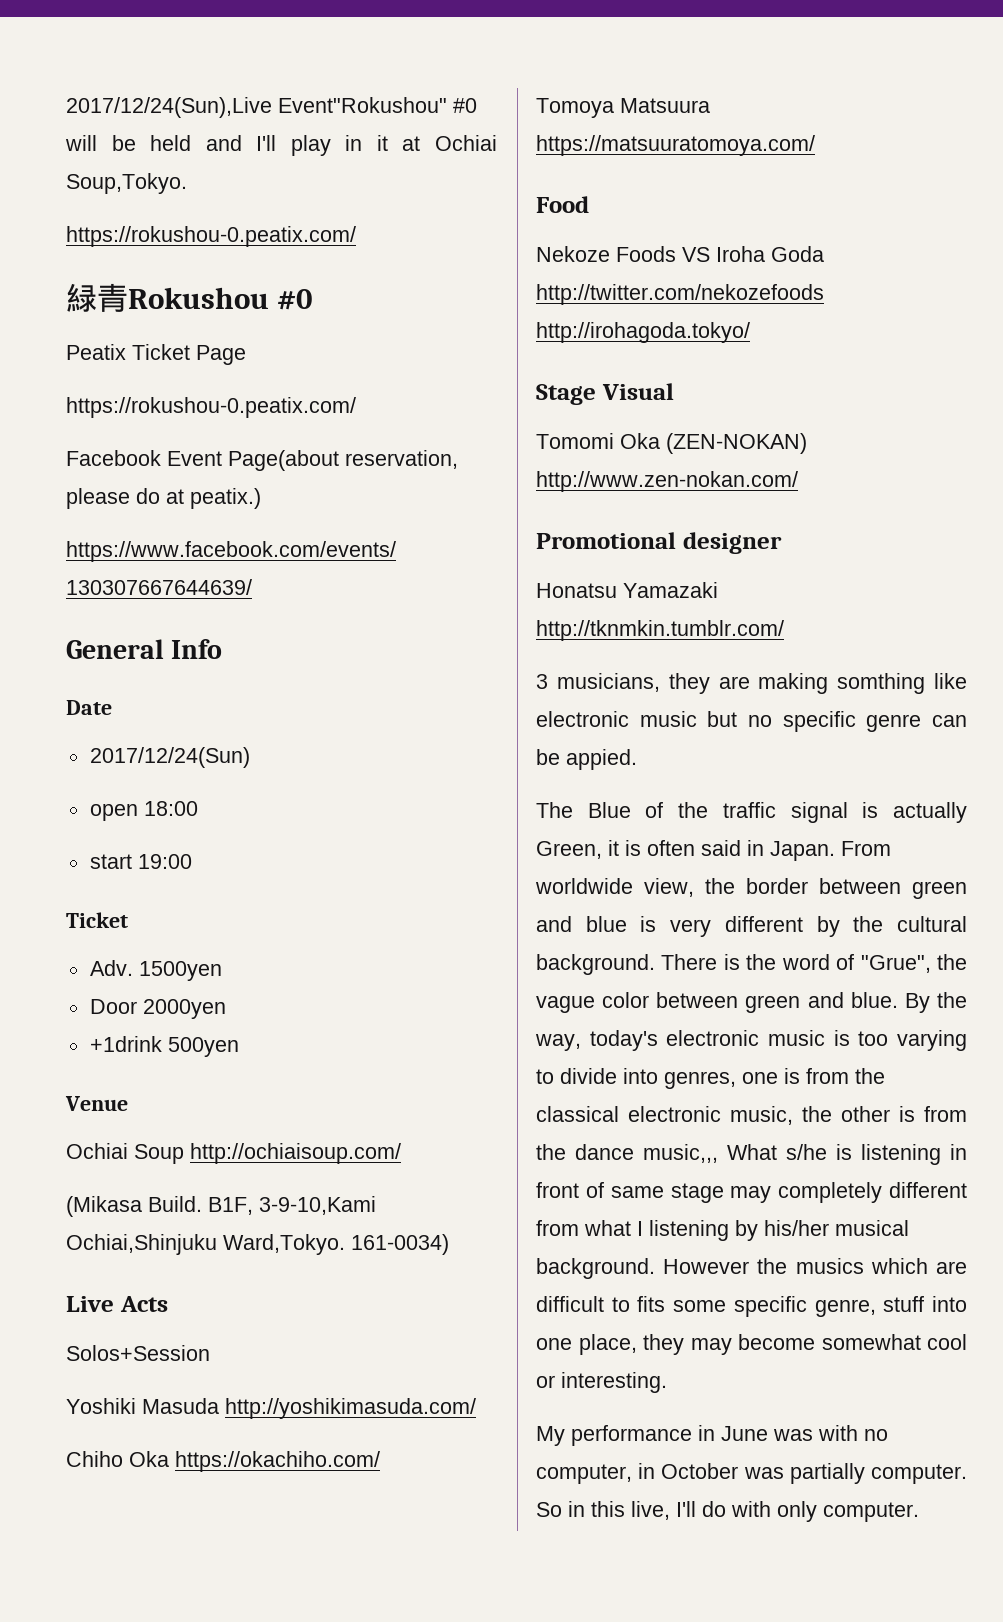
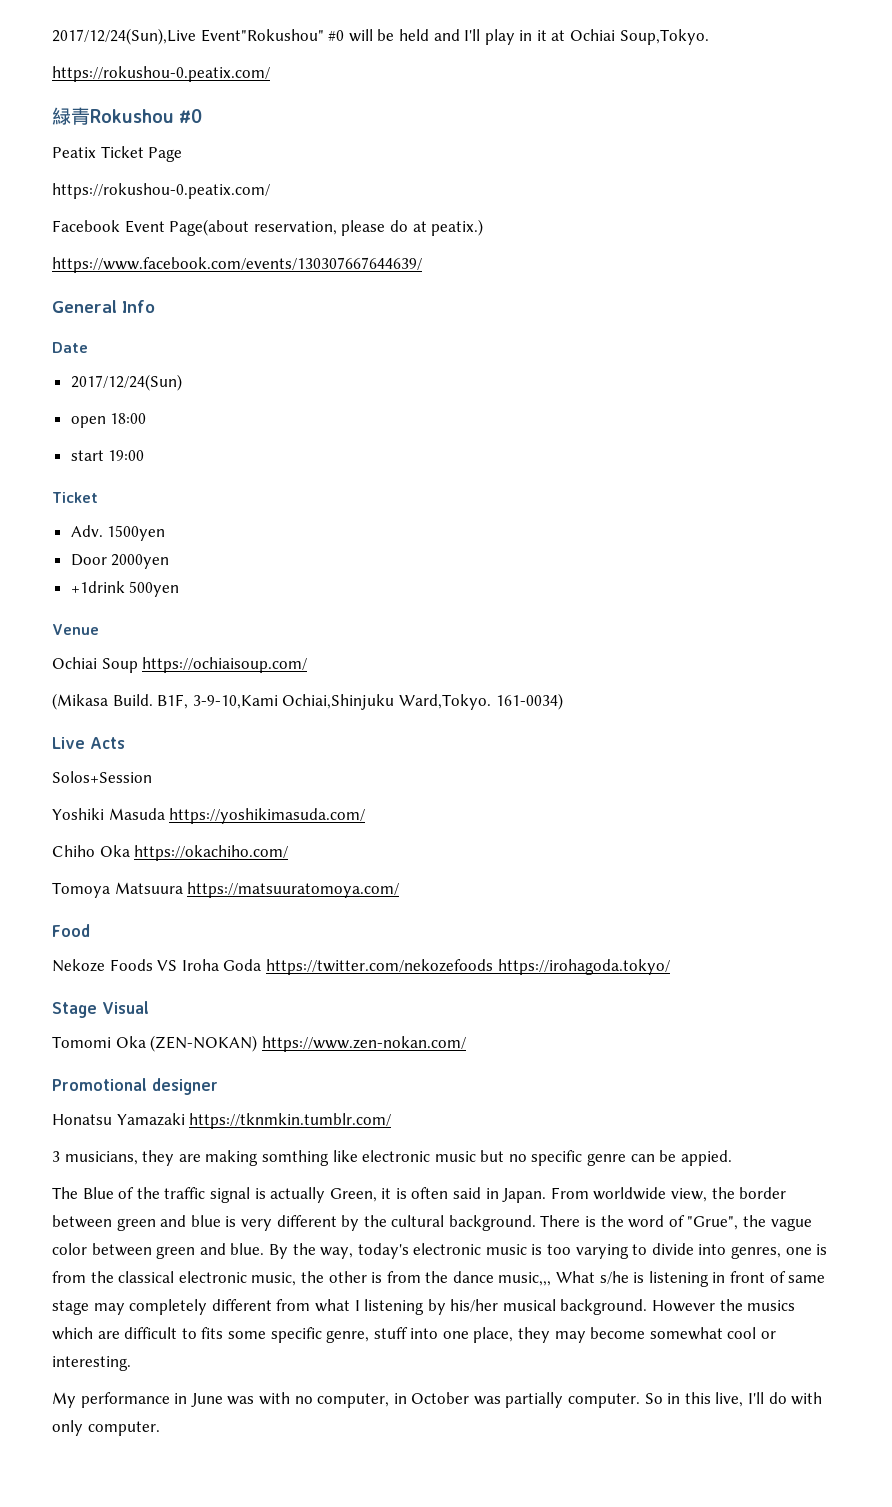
- Ochiai Soup http://ochiaisoup.com/
+ Ochiai Soup https://ochiaisoup.com/
- Yoshiki Masuda http://yoshikimasuda.com/
+ Yoshiki Masuda https://yoshikimasuda.com/
- Nekoze Foods VS Iroha Goda http://twitter.com/nekozefoods http://irohagoda.tokyo/
+ Nekoze Foods VS Iroha Goda https://twitter.com/nekozefoods https://irohagoda.tokyo/
- Tomomi Oka (ZEN-NOKAN) http://www.zen-nokan.com/
+ Tomomi Oka (ZEN-NOKAN) https://www.zen-nokan.com/
- Honatsu Yamazaki http://tknmkin.tumblr.com/
+ Honatsu Yamazaki https://tknmkin.tumblr.com/

